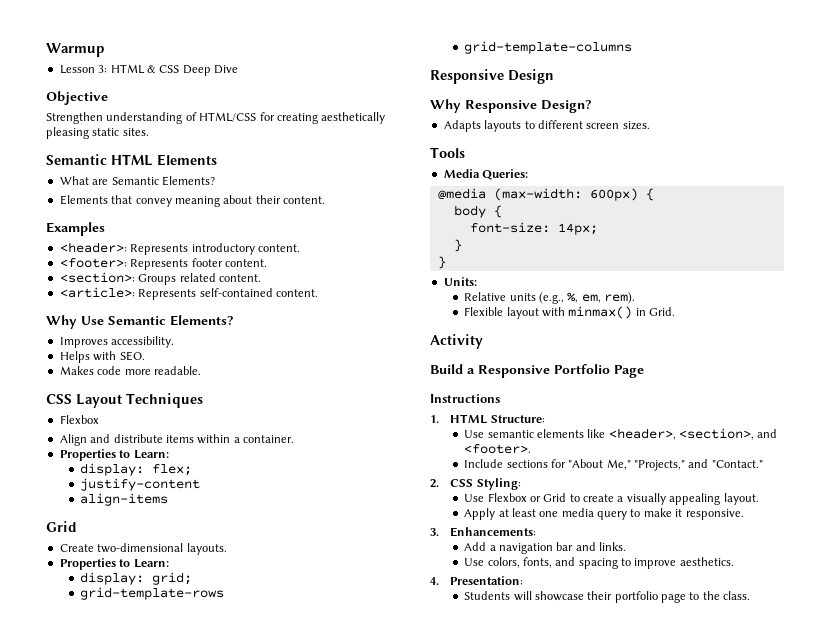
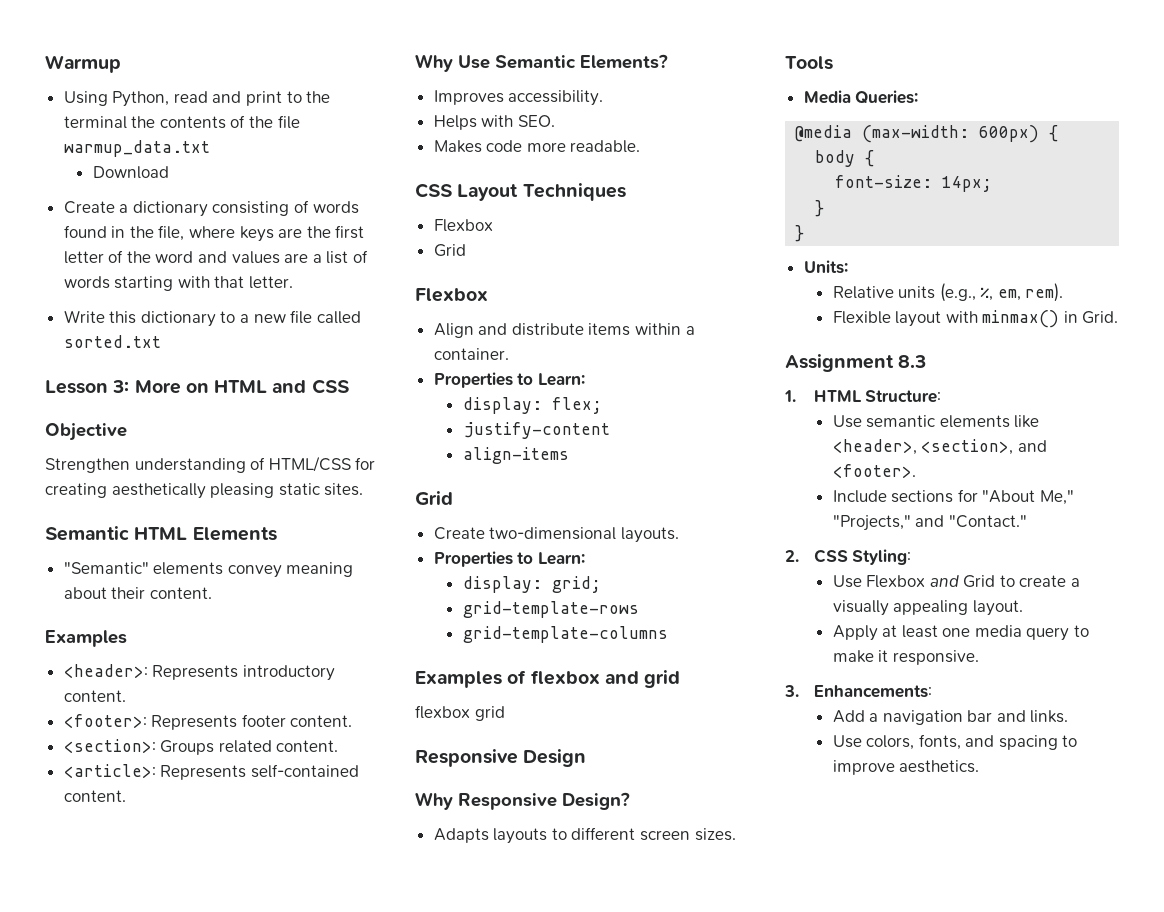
- Lesson 3: HTML & CSS Deep Dive
+ Using Python, read and print to the terminal the contents of the file warmup_data.txt
+ Download
+ Create a dictionary consisting of words found in the file, where keys are the first letter of the word and values are a list of words starting with that letter.
+ Write this dictionary to a new file called sorted.txt
+ Lesson 3: More on HTML and CSS
- What are Semantic Elements?
- Elements that convey meaning about their content.
+ "Semantic" elements convey meaning about their content.
  CSS Layout Techniques
+ Flexbox
+ Grid
+ Examples of flexbox and grid
+ flexbox grid
- Activity
- Build a Responsive Portfolio Page
- Instructions
+ Assignment 8.3
- Use Flexbox or Grid to create a visually appealing layout.
+ Use Flexbox and Grid to create a visually appealing layout.
- 4. Presentation:
- Students will showcase their portfolio page to the class.

